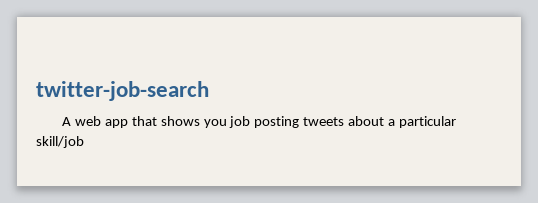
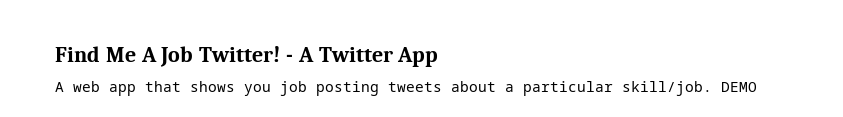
- twitter-job-search
+ Find Me A Job Twitter! - A Twitter App
- A web app that shows you job posting tweets about a particular skill/job
+ A web app that shows you job posting tweets about a particular skill/job. DEMO

